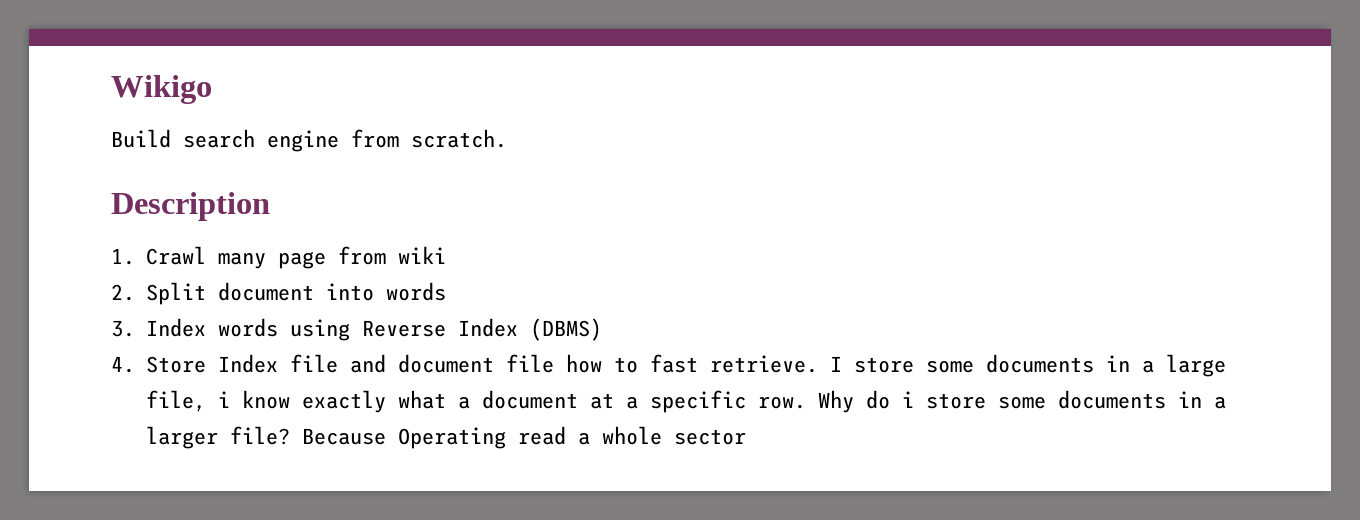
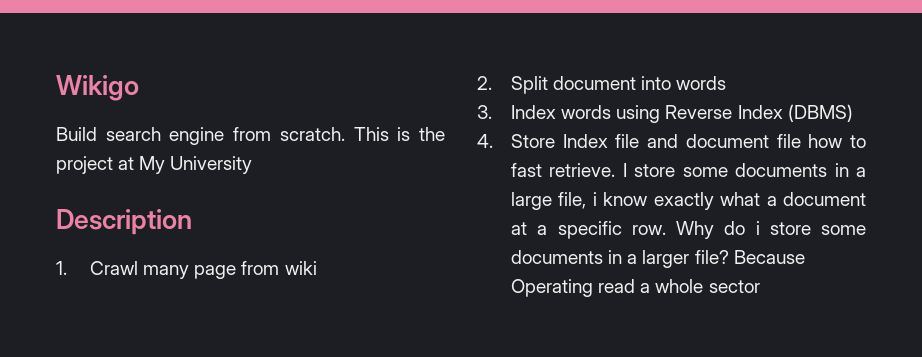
+ This is the project at My University

